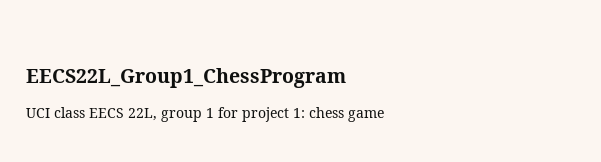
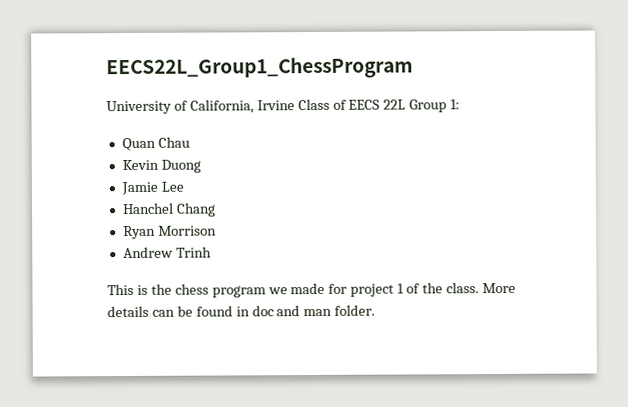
- UCI class EECS 22L, group 1 for project 1: chess game
+ University of California, Irvine Class of EECS 22L Group 1:
+ Quan Chau
+ Kevin Duong
+ Jamie Lee
+ Hanchel Chang
+ Ryan Morrison
+ Andrew Trinh
+ This is the chess program we made for project 1 of the class. More details can be found in doc and man folder.

